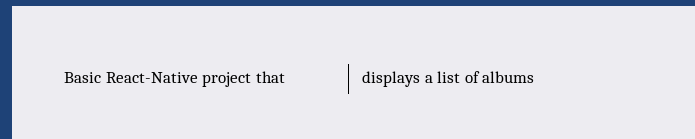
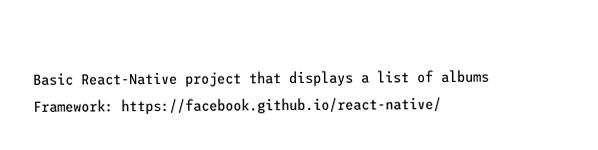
+ Framework: https://facebook.github.io/react-native/

